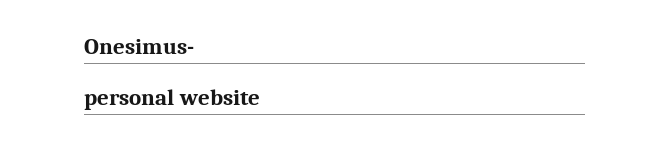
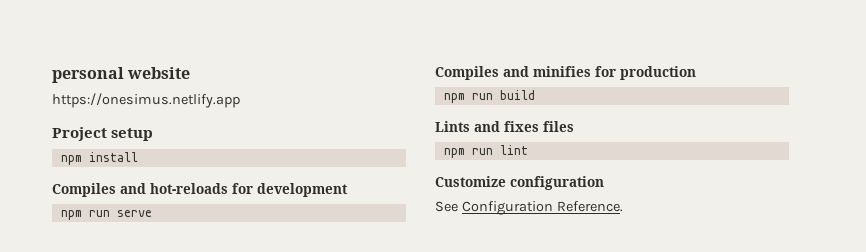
- Onesimus-
+ https://onesimus.netlify.app
+ Project setup
+ npm install
+ Compiles and hot-reloads for development
+ npm run serve
+ Compiles and minifies for production
+ npm run build
+ Lints and fixes files
+ npm run lint
+ Customize configuration
+ See Configuration Reference.

